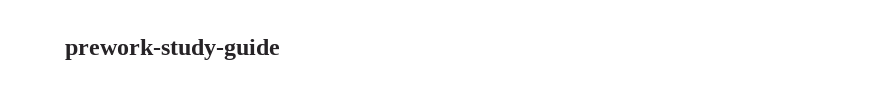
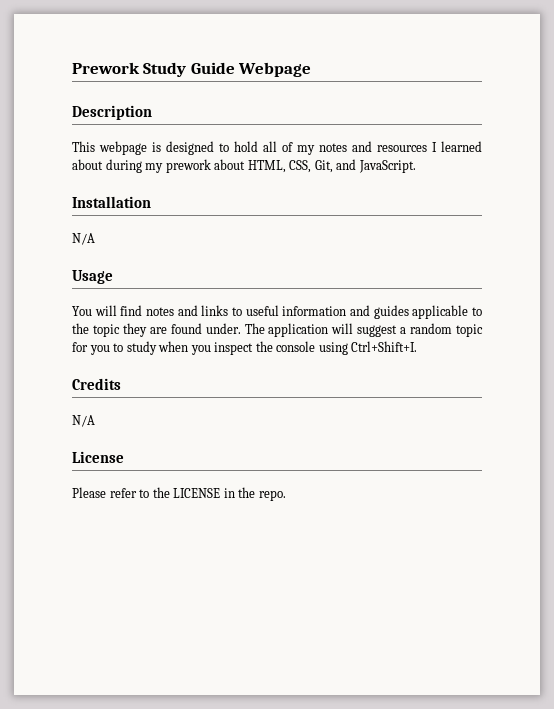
- prework-study-guide
+ Prework Study Guide Webpage
+ Description
+ This webpage is designed to hold all of my notes and resources I learned about during my prework about HTML, CSS, Git, and JavaScript.
+ Installation
+ N/A
+ Usage
+ You will find notes and links to useful information and guides applicable to the topic they are found under. The application will suggest a random topic for you to study when you inspect the console using Ctrl+Shift+I.
+ Credits
+ N/A
+ License
+ Please refer to the LICENSE in the repo.

